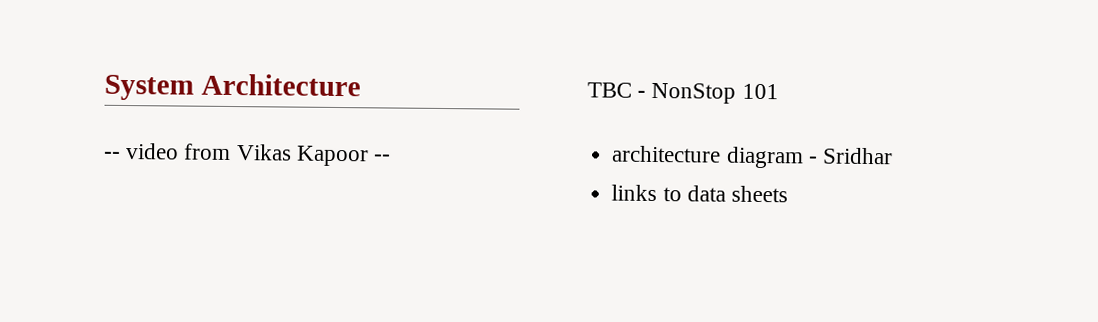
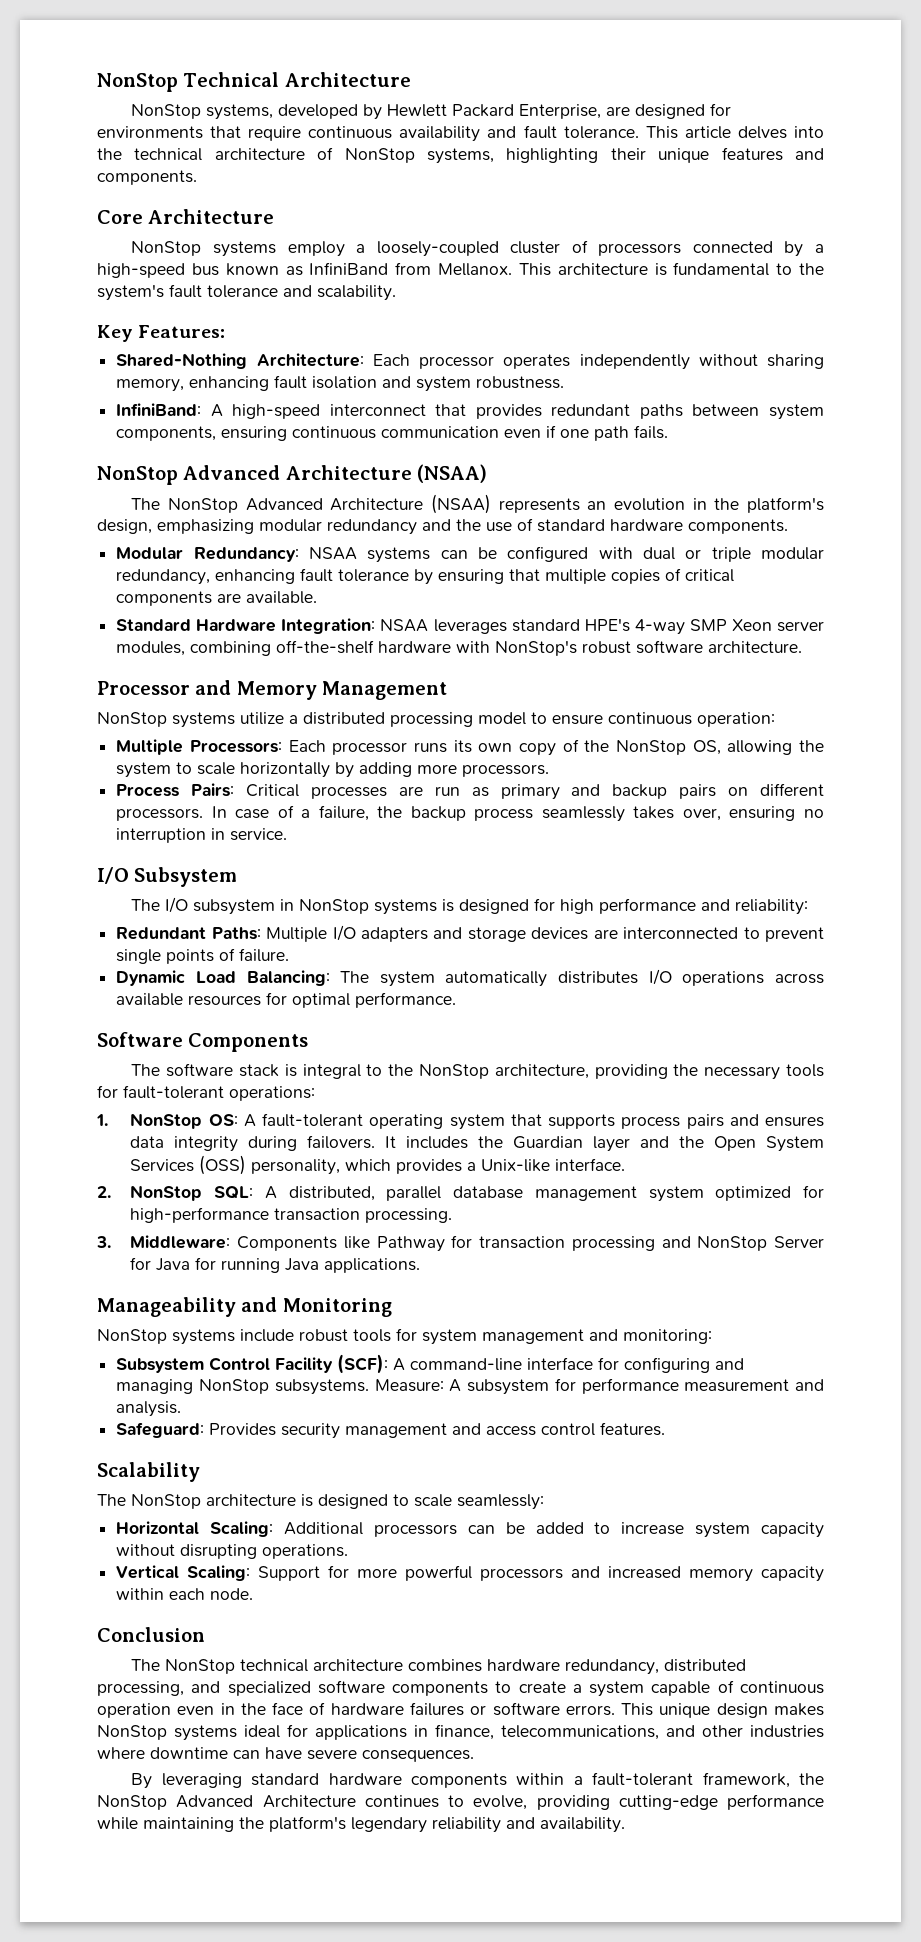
- System Architecture
- -- video from Vikas Kapoor --
- TBC - NonStop 101
- architecture diagram - Sridhar
- links to data sheets
+ NonStop Technical Architecture
+ NonStop systems, developed by Hewlett Packard Enterprise, are designed for environments that require continuous availability and fault tolerance. This article delves into the technical architecture of NonStop systems, highlighting their unique features and components.
+ Core Architecture
+ NonStop systems employ a loosely-coupled cluster of processors connected by a high-speed bus known as InfiniBand from Mellanox. This architecture is fundamental to the system's fault tolerance and scalability.
+ Key Features:
+ Shared-Nothing Architecture: Each processor operates independently without sharing memory, enhancing fault isolation and system robustness.
+ InfiniBand: A high-speed interconnect that provides redundant paths between system components, ensuring continuous communication even if one path fails.
+ NonStop Advanced Architecture (NSAA)
+ The NonStop Advanced Architecture (NSAA) represents an evolution in the platform's design, emphasizing modular redundancy and the use of standard hardware components.
+ Modular Redundancy: NSAA systems can be configured with dual or triple modular redundancy, enhancing fault tolerance by ensuring that multiple copies of critical components are available.
+ Standard Hardware Integration: NSAA leverages standard HPE's 4-way SMP Xeon server modules, combining off-the-shelf hardware with NonStop's robust software architecture.
+ Processor and Memory Management
+ NonStop systems utilize a distributed processing model to ensure continuous operation:
+ Multiple Processors: Each processor runs its own copy of the NonStop OS, allowing the system to scale horizontally by adding more processors.
+ Process Pairs: Critical processes are run as primary and backup pairs on different processors. In case of a failure, the backup process seamlessly takes over, ensuring no interruption in service.
+ I/O Subsystem
+ The I/O subsystem in NonStop systems is designed for high performance and reliability:
+ Redundant Paths: Multiple I/O adapters and storage devices are interconnected to prevent single points of failure.
+ Dynamic Load Balancing: The system automatically distributes I/O operations across available resources for optimal performance.
+ Software Components
+ The software stack is integral to the NonStop architecture, providing the necessary tools for fault-tolerant operations:
+ 1. NonStop OS: A fault-tolerant operating system that supports process pairs and ensures data integrity during failovers. It includes the Guardian layer and the Open System Services (OSS) personality, which provides a Unix-like interface.
+ 2. NonStop SQL: A distributed, parallel database management system optimized for high-performance transaction processing.
+ 3. Middleware: Components like Pathway for transaction processing and NonStop Server for Java for running Java applications.
+ Manageability and Monitoring
+ NonStop systems include robust tools for system management and monitoring:
+ Subsystem Control Facility (SCF): A command-line interface for configuring and managing NonStop subsystems. Measure: A subsystem for performance measurement and analysis.
+ Safeguard: Provides security management and access control features.
+ Scalability
+ The NonStop architecture is designed to scale seamlessly:
+ Horizontal Scaling: Additional processors can be added to increase system capacity without disrupting operations.
+ Vertical Scaling: Support for more powerful processors and increased memory capacity within each node.
+ Conclusion
+ The NonStop technical architecture combines hardware redundancy, distributed processing, and specialized software components to create a system capable of continuous operation even in the face of hardware failures or software errors. This unique design makes NonStop systems ideal for applications in finance, telecommunications, and other industries where downtime can have severe consequences.
+ By leveraging standard hardware components within a fault-tolerant framework, the NonStop Advanced Architecture continues to evolve, providing cutting-edge performance while maintaining the platform's legendary reliability and availability.

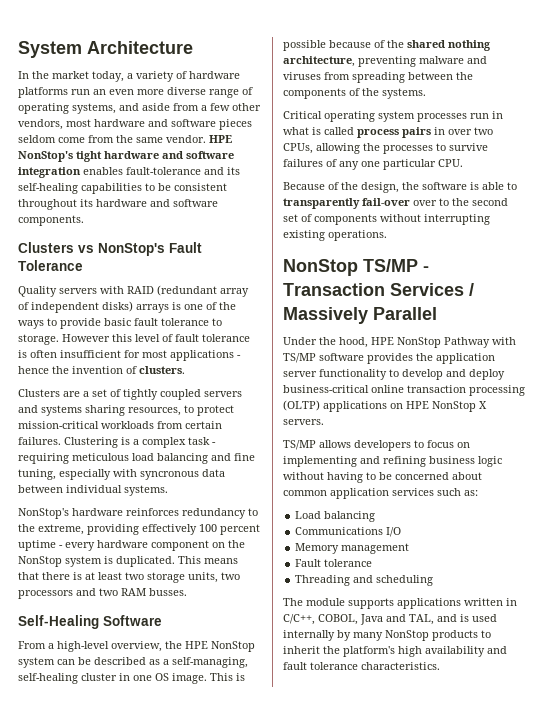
- NonStop Technical Architecture
- NonStop systems, developed by Hewlett Packard Enterprise, are designed for environments that require continuous availability and fault tolerance. This article delves into the technical architecture of NonStop systems, highlighting their unique features and components.
- Core Architecture
- NonStop systems employ a loosely-coupled cluster of processors connected by a high-speed bus known as InfiniBand from Mellanox. This architecture is fundamental to the system's fault tolerance and scalability.
- Key Features:
- Shared-Nothing Architecture: Each processor operates independently without sharing memory, enhancing fault isolation and system robustness.
- InfiniBand: A high-speed interconnect that provides redundant paths between system components, ensuring continuous communication even if one path fails.
- NonStop Advanced Architecture (NSAA)
- The NonStop Advanced Architecture (NSAA) represents an evolution in the platform's design, emphasizing modular redundancy and the use of standard hardware components.
- Modular Redundancy: NSAA systems can be configured with dual or triple modular redundancy, enhancing fault tolerance by ensuring that multiple copies of critical components are available.
- Standard Hardware Integration: NSAA leverages standard HPE's 4-way SMP Xeon server modules, combining off-the-shelf hardware with NonStop's robust software architecture.
- Processor and Memory Management
- NonStop systems utilize a distributed processing model to ensure continuous operation:
- Multiple Processors: Each processor runs its own copy of the NonStop OS, allowing the system to scale horizontally by adding more processors.
- Process Pairs: Critical processes are run as primary and backup pairs on different processors. In case of a failure, the backup process seamlessly takes over, ensuring no interruption in service.
- I/O Subsystem
- The I/O subsystem in NonStop systems is designed for high performance and reliability:
- Redundant Paths: Multiple I/O adapters and storage devices are interconnected to prevent single points of failure.
- Dynamic Load Balancing: The system automatically distributes I/O operations across available resources for optimal performance.
- Software Components
- The software stack is integral to the NonStop architecture, providing the necessary tools for fault-tolerant operations:
- 1. NonStop OS: A fault-tolerant operating system that supports process pairs and ensures data integrity during failovers. It includes the Guardian layer and the Open System Services (OSS) personality, which provides a Unix-like interface.
- 2. NonStop SQL: A distributed, parallel database management system optimized for high-performance transaction processing.
- 3. Middleware: Components like Pathway for transaction processing and NonStop Server for Java for running Java applications.
- Manageability and Monitoring
- NonStop systems include robust tools for system management and monitoring:
- Subsystem Control Facility (SCF): A command-line interface for configuring and managing NonStop subsystems. Measure: A subsystem for performance measurement and analysis.
- Safeguard: Provides security management and access control features.
- Scalability
- The NonStop architecture is designed to scale seamlessly:
- Horizontal Scaling: Additional processors can be added to increase system capacity without disrupting operations.
- Vertical Scaling: Support for more powerful processors and increased memory capacity within each node.
- Conclusion
- The NonStop technical architecture combines hardware redundancy, distributed processing, and specialized software components to create a system capable of continuous operation even in the face of hardware failures or software errors. This unique design makes NonStop systems ideal for applications in finance, telecommunications, and other industries where downtime can have severe consequences.
- By leveraging standard hardware components within a fault-tolerant framework, the NonStop Advanced Architecture continues to evolve, providing cutting-edge performance while maintaining the platform's legendary reliability and availability.
+ System Architecture
+ In the market today, a variety of hardware platforms run an even more diverse range of operating systems, and aside from a few other vendors, most hardware and software pieces seldom come from the same vendor. HPE NonStop's tight hardware and software integration enables fault-tolerance and its self-healing capabilities to be consistent throughout its hardware and software components.
+ Clusters vs NonStop's Fault Tolerance
+ Quality servers with RAID (redundant array of independent disks) arrays is one of the ways to provide basic fault tolerance to storage. However this level of fault tolerance is often insufficient for most applications - hence the invention of clusters.
+ Clusters are a set of tightly coupled servers and systems sharing resources, to protect mission-critical workloads from certain failures. Clustering is a complex task - requiring meticulous load balancing and fine tuning, especially with syncronous data between individual systems.
+ NonStop's hardware reinforces redundancy to the extreme, providing effectively 100 percent uptime - every hardware component on the NonStop system is duplicated. This means that there is at least two storage units, two processors and two RAM busses.
+ Self-Healing Software
+ From a high-level overview, the HPE NonStop system can be described as a self-managing, self-healing cluster in one OS image. This is possible because of the shared nothing architecture, preventing malware and viruses from spreading between the components of the systems.
+ Critical operating system processes run in what is called process pairs in over two CPUs, allowing the processes to survive failures of any one particular CPU.
+ Because of the design, the software is able to transparently fail-over over to the second set of components without interrupting existing operations.
+ NonStop TS/MP - Transaction Services / Massively Parallel
+ Under the hood, HPE NonStop Pathway with TS/MP software provides the application server functionality to develop and deploy business-critical online transaction processing (OLTP) applications on HPE NonStop X servers.
+ TS/MP allows developers to focus on implementing and refining business logic without having to be concerned about common application services such as:
+ Load balancing
+ Communications I/O
+ Memory management
+ Fault tolerance
+ Threading and scheduling
+ The module supports applications written in C/C++, COBOL, Java and TAL, and is used internally by many NonStop products to inherit the platform's high availability and fault tolerance characteristics.

